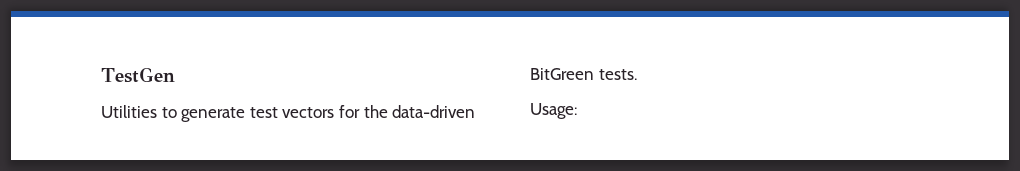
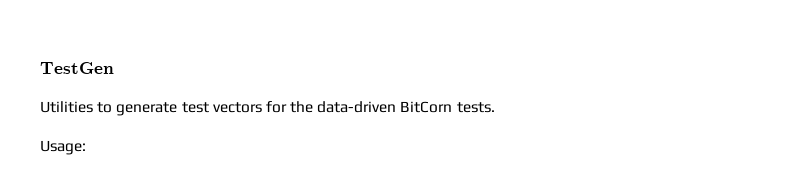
- Utilities to generate test vectors for the data-driven BitGreen tests.
+ Utilities to generate test vectors for the data-driven BitCorn tests.

